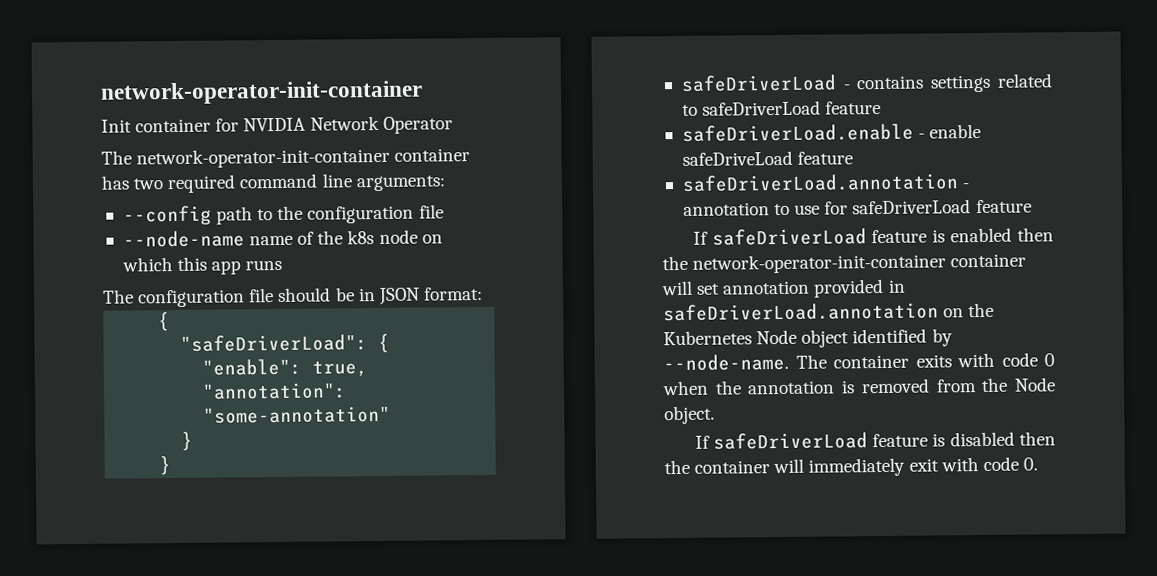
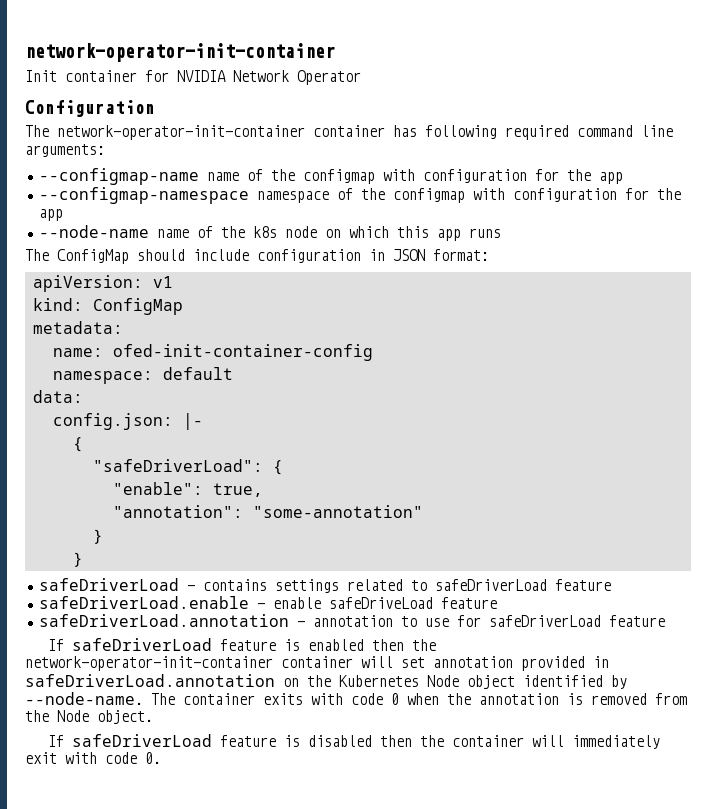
+ Configuration
- The network-operator-init-container container has two required command line arguments:
+ The network-operator-init-container container has following required command line arguments:
- --config path to the configuration file
+ --configmap-name name of the configmap with configuration for the app
+ --configmap-namespace namespace of the configmap with configuration for the app
- The configuration file should be in JSON format:
+ The ConfigMap should include configuration in JSON format:
+ apiVersion: v1
+ kind: ConfigMap
+ metadata:
+ name: ofed-init-container-config
+ namespace: default
+ data:
+ config.json: |-

